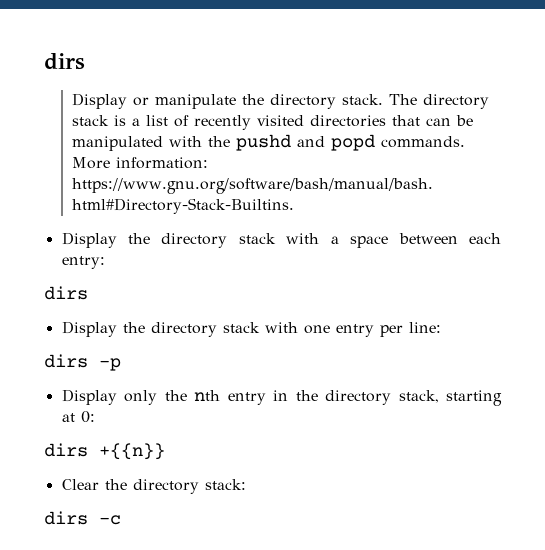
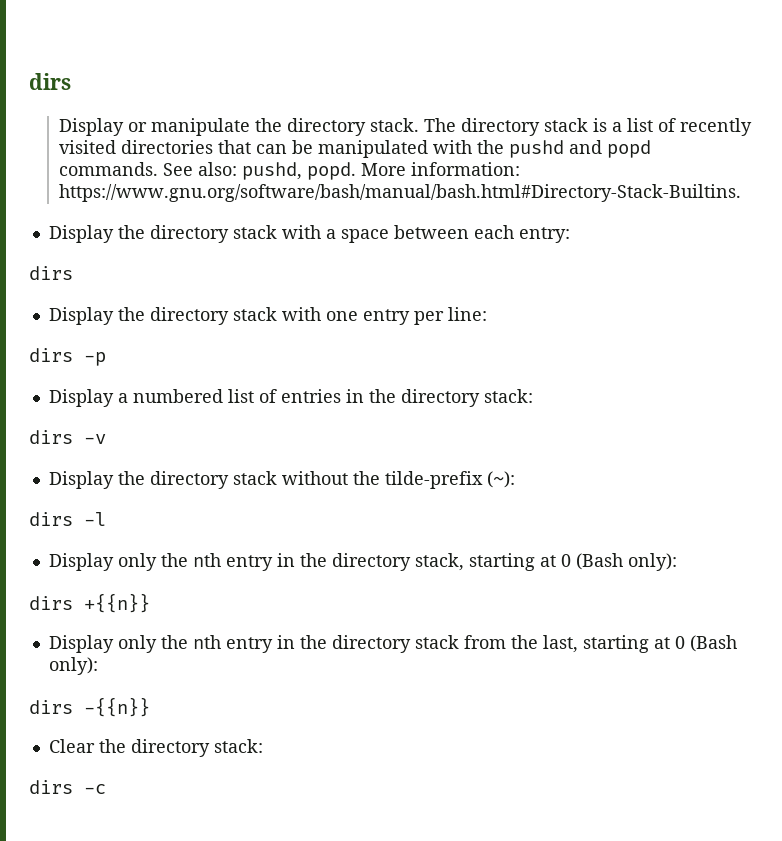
+ See also: pushd, popd.
+ Display a numbered list of entries in the directory stack:
+ dirs -v
+ Display the directory stack without the tilde-prefix (~):
+ dirs -l
- Display only the nth entry in the directory stack, starting at 0:
+ Display only the nth entry in the directory stack, starting at 0 (Bash only):
+ Display only the nth entry in the directory stack from the last, starting at 0 (Bash only):
+ dirs -{{n}}

